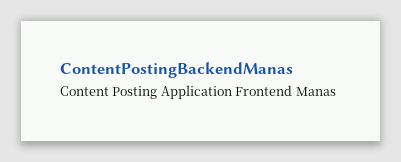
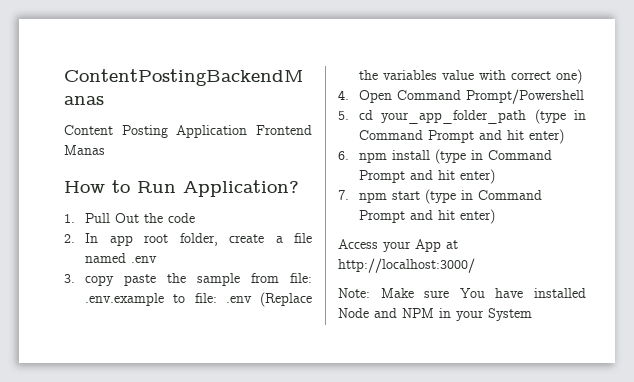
+ How to Run Application?
+ 1. Pull Out the code
+ 2. In app root folder, create a file named .env
+ 3. copy paste the sample from file: .env.example to file: .env (Replace the variables value with correct one)
+ 4. Open Command Prompt/Powershell
+ 5. cd your_app_folder_path (type in Command Prompt and hit enter)
+ 6. npm install (type in Command Prompt and hit enter)
+ 7. npm start (type in Command Prompt and hit enter)
+ Access your App at http://localhost:3000/
+ Note: Make sure You have installed Node and NPM in your System

